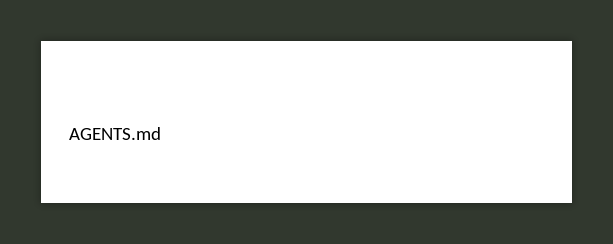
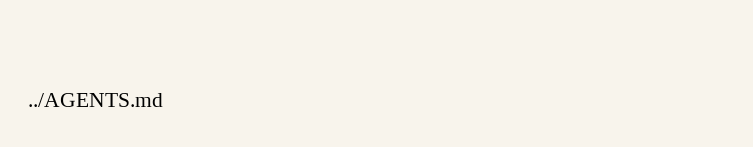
- AGENTS.md
+ ../AGENTS.md

